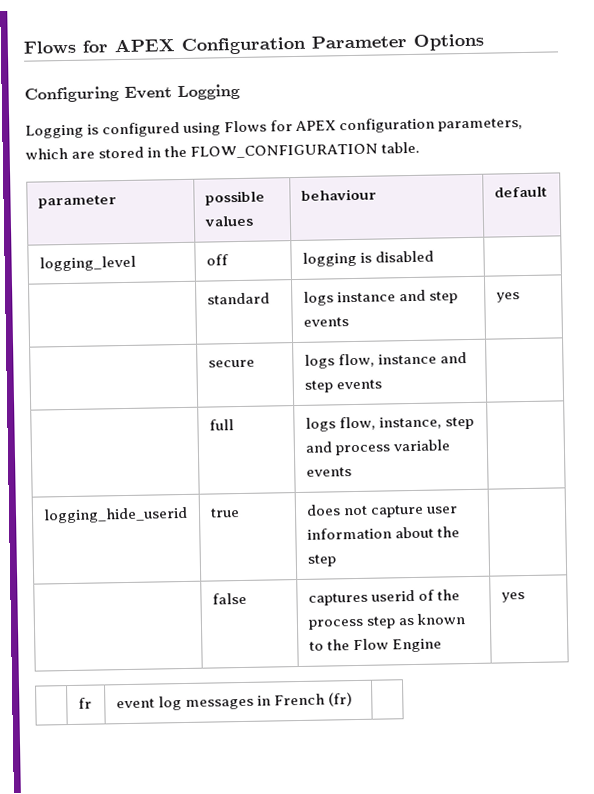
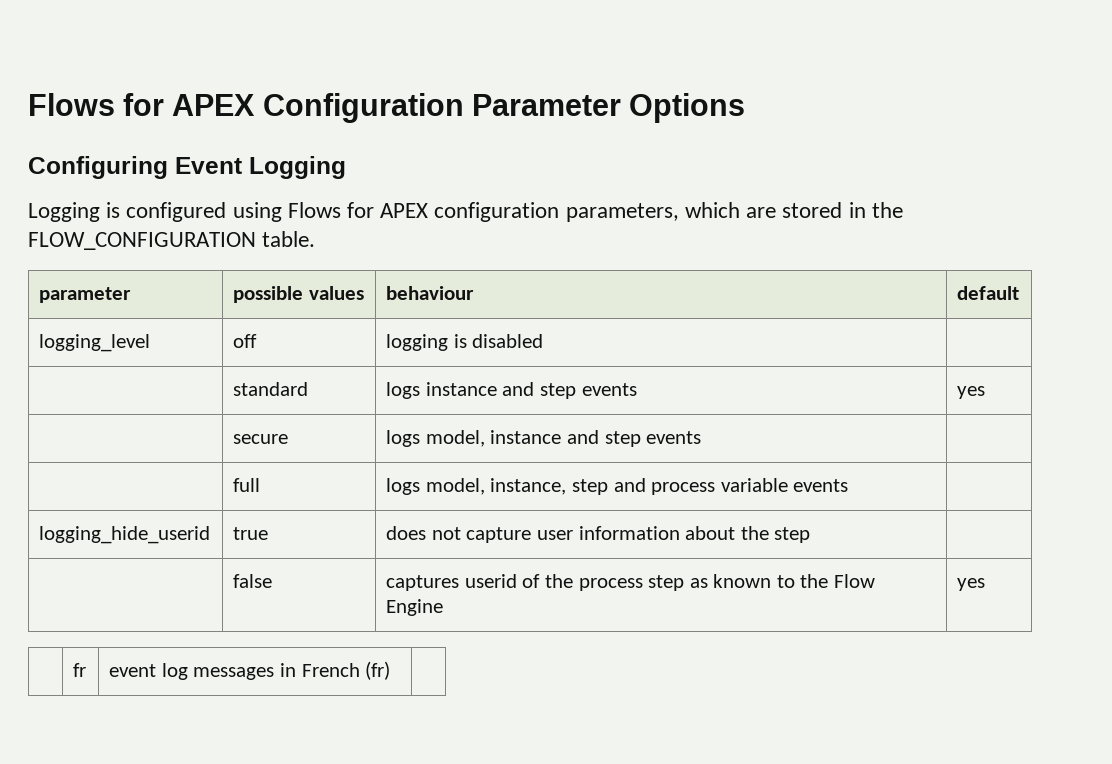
- | secure | logs flow, instance and step events |
+ | secure | logs model, instance and step events |
- | full | logs flow, instance, step and process variable events |
+ | full | logs model, instance, step and process variable events |

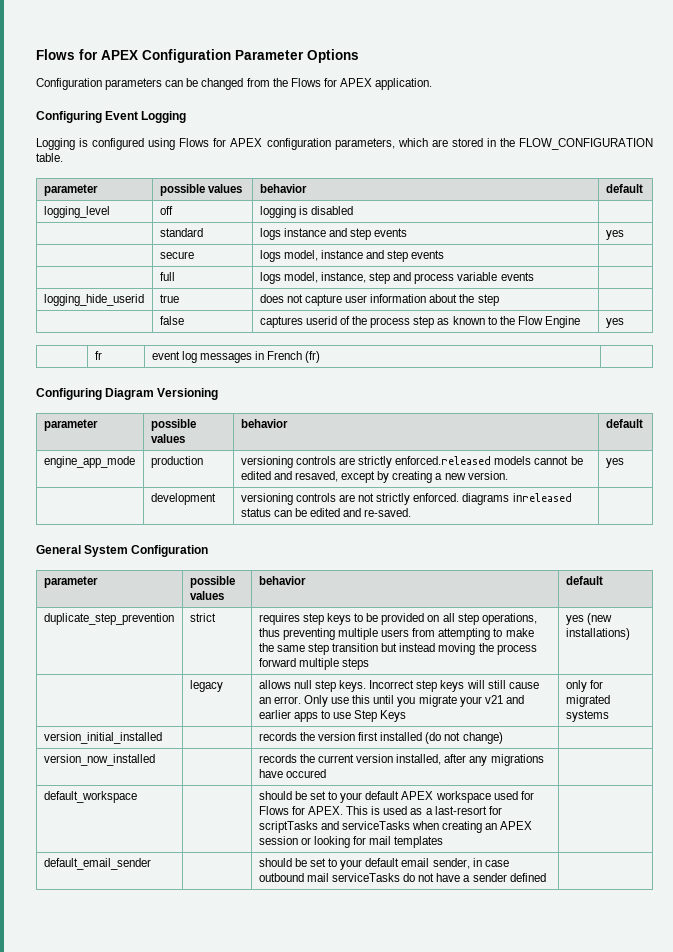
+ Configuration parameters can be changed from the Flows for APEX application.
  Logging is configured using Flows for APEX configuration parameters, which are stored in the FLOW_CONFIGURATION table.
- parameter | possible values | behaviour | default
+ parameter | possible values | behavior | default
+ Configuring Diagram Versioning
+ parameter | possible values | behavior | default
+ engine_app_mode | production | versioning controls are strictly enforced.released models cannot be edited and resaved, except by creating a new version. | yes
+ | development | versioning controls are not strictly enforced. diagrams inreleased status can be edited and re-saved. |
+ General System Configuration
+ parameter | possible values | behavior | default
+ duplicate_step_prevention | strict | requires step keys to be provided on all step operations, thus preventing multiple users from attempting to make the same step transition but instead moving the process forward multiple steps | yes (new installations)
+ | legacy | allows null step keys. Incorrect step keys will still cause an error. Only use this until you migrate your v21 and earlier apps to use Step Keys | only for migrated systems
+ version_initial_installed | | records the version first installed (do not change) |
+ version_now_installed | | records the current version installed, after any migrations have occured |
+ default_workspace | | should be set to your default APEX workspace used for Flows for APEX. This is used as a last-resort for scriptTasks and serviceTasks when creating an APEX session or looking for mail templates |
+ default_email_sender | | should be set to your default email sender, in case outbound mail serviceTasks do not have a sender defined |

